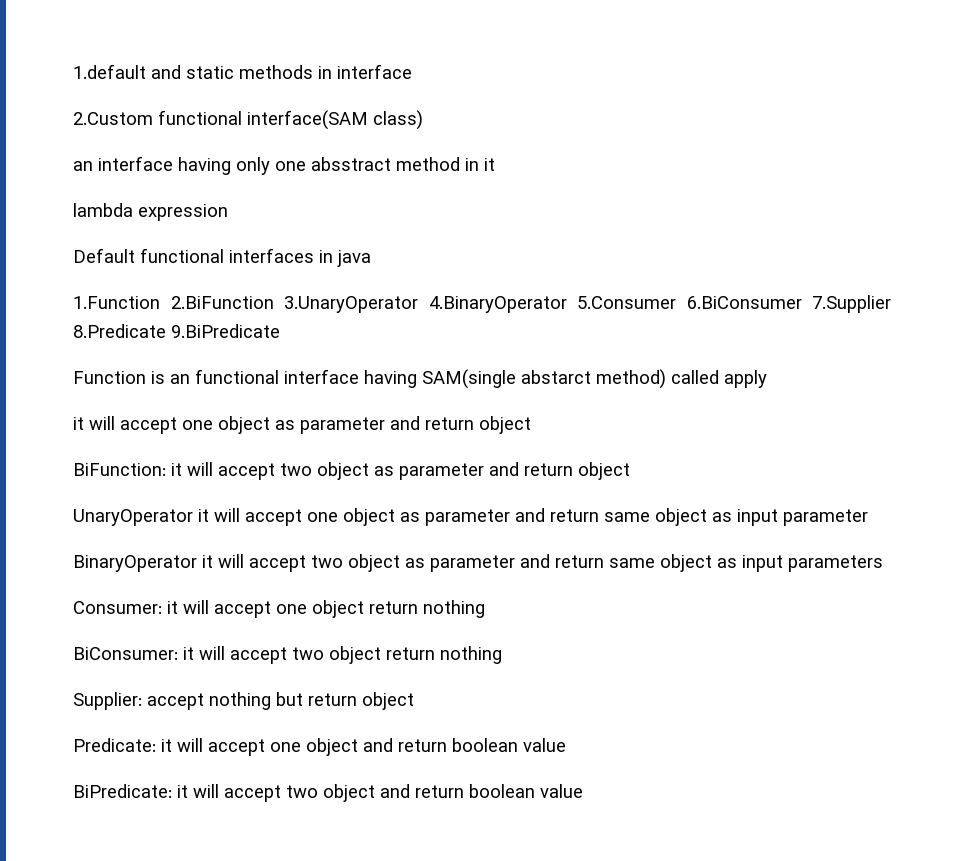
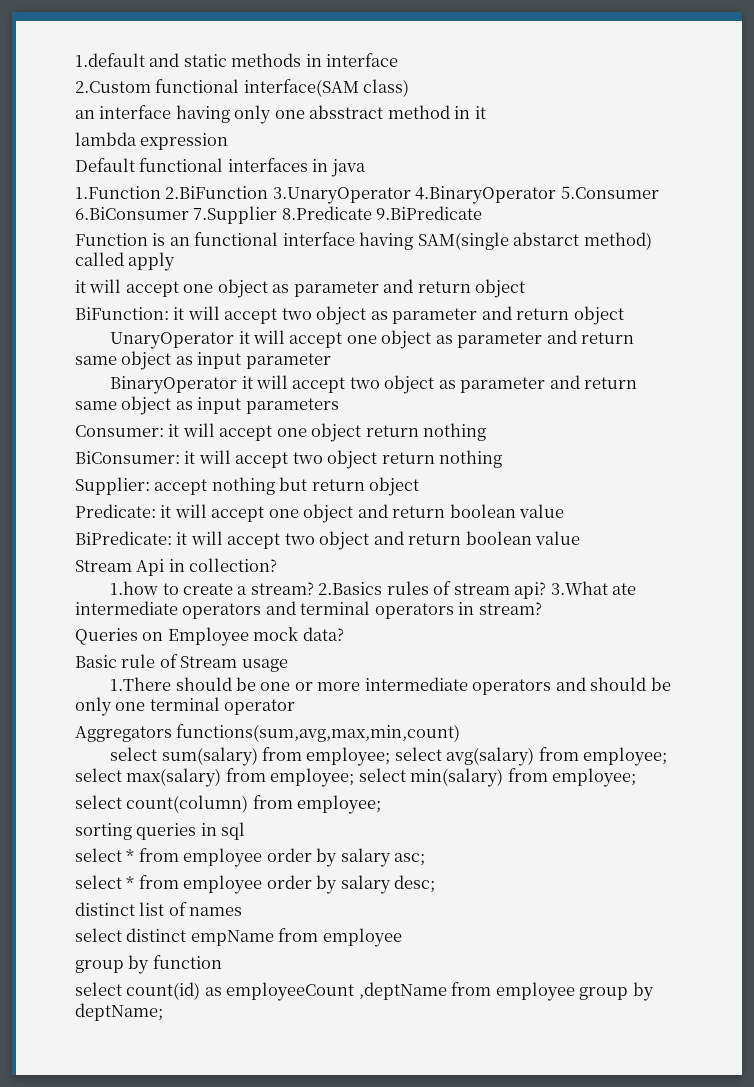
+ Stream Api in collection?
+ 1.how to create a stream? 2.Basics rules of stream api? 3.What ate intermediate operators and terminal operators in stream?
+ Queries on Employee mock data?
+ Basic rule of Stream usage
+ 1.There should be one or more intermediate operators and should be only one terminal operator
+ Aggregators functions(sum,avg,max,min,count)
+ select sum(salary) from employee; select avg(salary) from employee; select max(salary) from employee; select min(salary) from employee;
+ select count(column) from employee;
+ sorting queries in sql
+ select * from employee order by salary asc;
+ select * from employee order by salary desc;
+ distinct list of names
+ select distinct empName from employee
+ group by function
+ select count(id) as employeeCount ,deptName from employee group by deptName;

